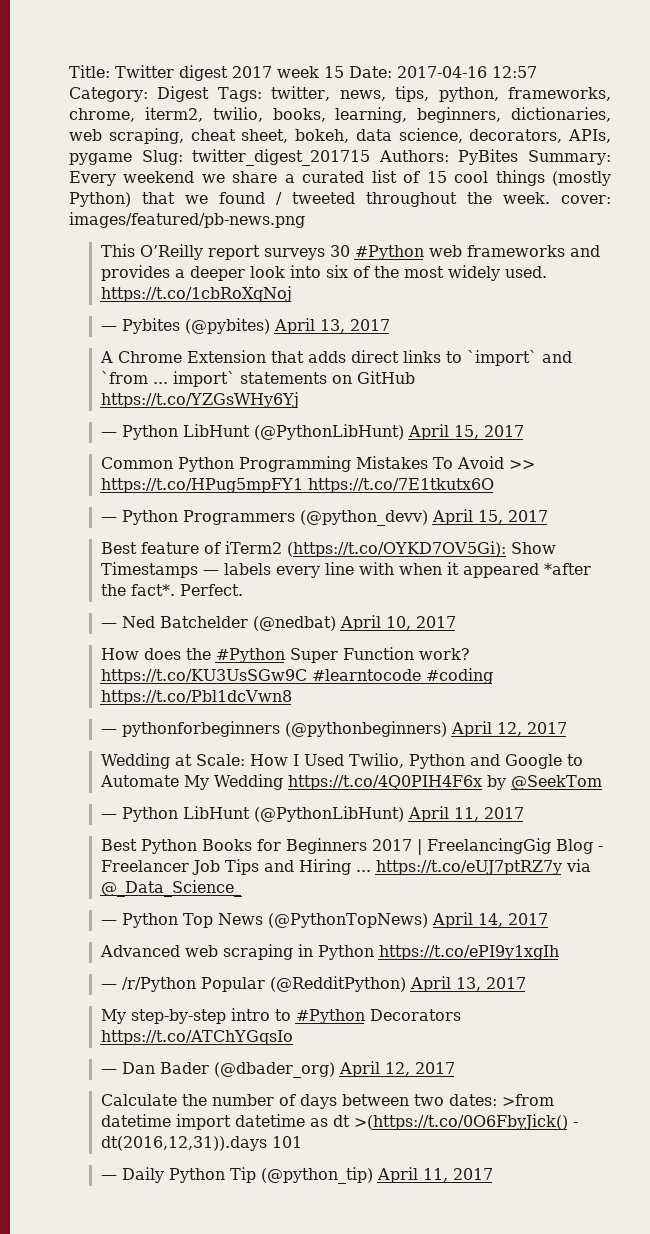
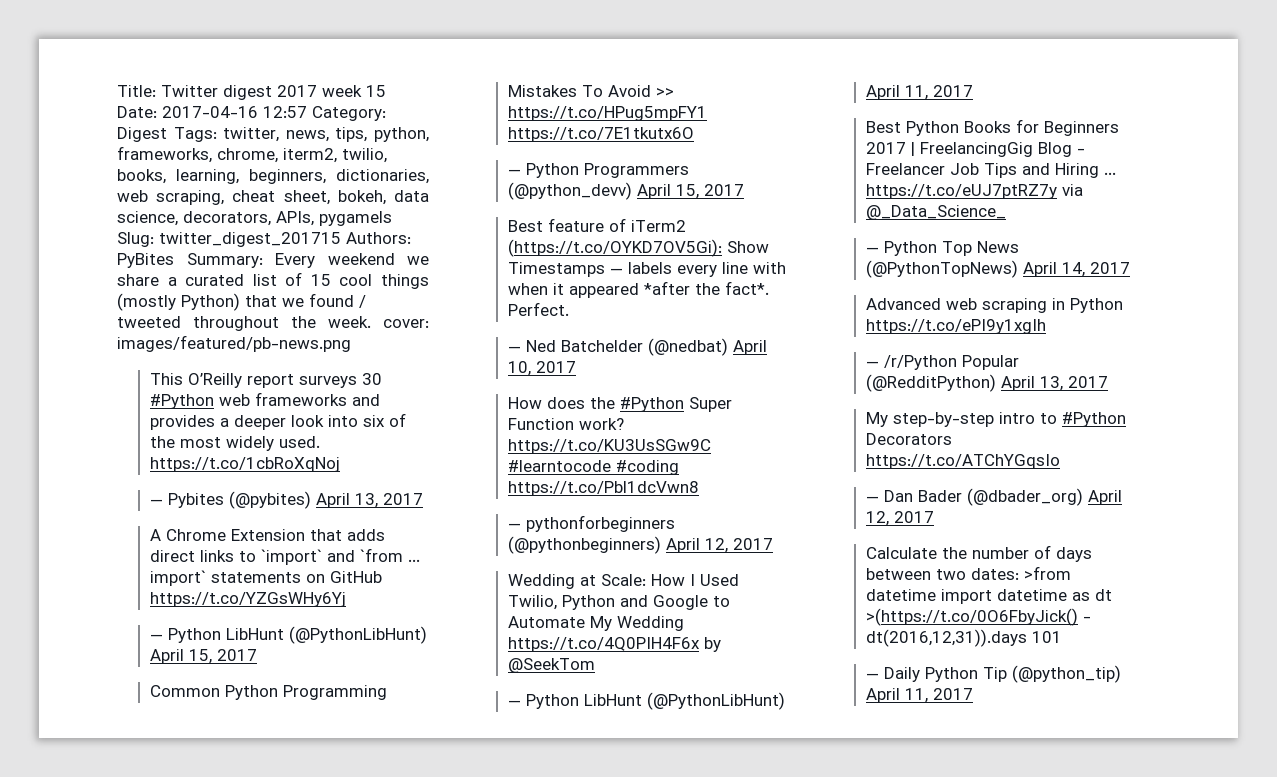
- twitter, news, tips, python, frameworks, chrome, iterm2, twilio, books, learning, beginners, dictionaries, web scraping, cheat sheet, bokeh, data science, decorators, APIs, pygame Slug:
+ twitter, news, tips, python, frameworks, chrome, iterm2, twilio, books, learning, beginners, dictionaries, web scraping, cheat sheet, bokeh, data science, decorators, APIs, pygamels Slug:

